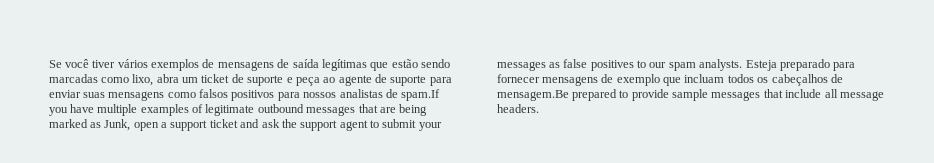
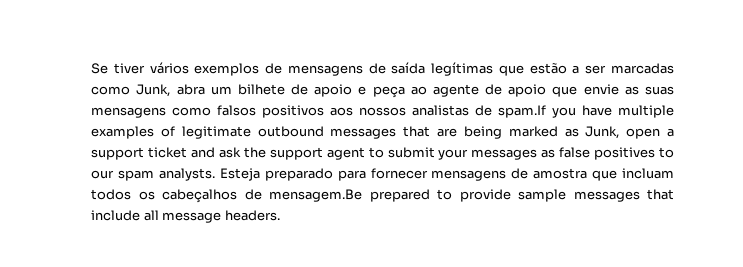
- Se você tiver vários exemplos de mensagens de saída legítimas que estão sendo marcadas como lixo, abra um ticket de suporte e peça ao agente de suporte para enviar suas mensagens como falsos positivos para nossos analistas de spam.If you have multiple examples of legitimate outbound messages that are being marked as Junk, open a support ticket and ask the support agent to submit your messages as false positives to our spam analysts.
+ Se tiver vários exemplos de mensagens de saída legítimas que estão a ser marcadas como Junk, abra um bilhete de apoio e peça ao agente de apoio que envie as suas mensagens como falsos positivos aos nossos analistas de spam.If you have multiple examples of legitimate outbound messages that are being marked as Junk, open a support ticket and ask the support agent to submit your messages as false positives to our spam analysts.
- Esteja preparado para fornecer mensagens de exemplo que incluam todos os cabeçalhos de mensagem.Be prepared to provide sample messages that include all message headers.
+ Esteja preparado para fornecer mensagens de amostra que incluam todos os cabeçalhos de mensagem.Be prepared to provide sample messages that include all message headers.

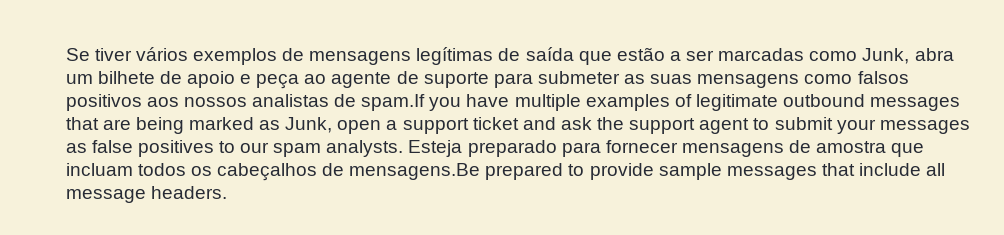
- Se tiver vários exemplos de mensagens de saída legítimas que estão a ser marcadas como Junk, abra um bilhete de apoio e peça ao agente de apoio que envie as suas mensagens como falsos positivos aos nossos analistas de spam.If you have multiple examples of legitimate outbound messages that are being marked as Junk, open a support ticket and ask the support agent to submit your messages as false positives to our spam analysts.
+ Se tiver vários exemplos de mensagens legítimas de saída que estão a ser marcadas como Junk, abra um bilhete de apoio e peça ao agente de suporte para submeter as suas mensagens como falsos positivos aos nossos analistas de spam.If you have multiple examples of legitimate outbound messages that are being marked as Junk, open a support ticket and ask the support agent to submit your messages as false positives to our spam analysts.
- Esteja preparado para fornecer mensagens de amostra que incluam todos os cabeçalhos de mensagem.Be prepared to provide sample messages that include all message headers.
+ Esteja preparado para fornecer mensagens de amostra que incluam todos os cabeçalhos de mensagens.Be prepared to provide sample messages that include all message headers.

